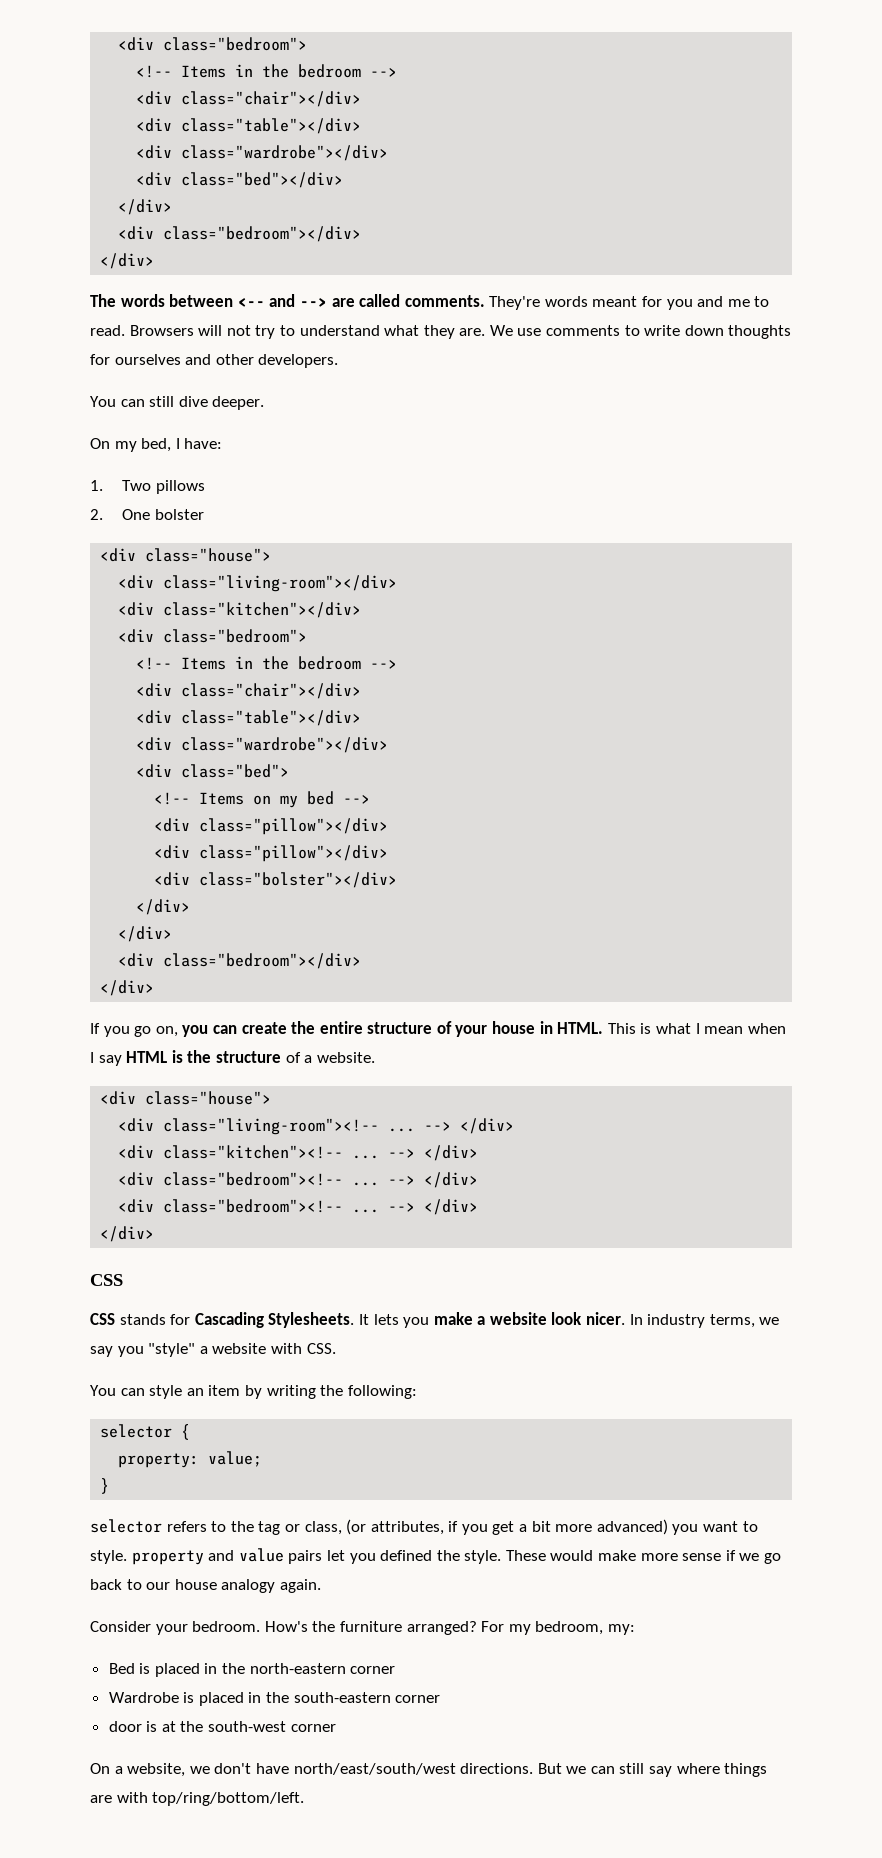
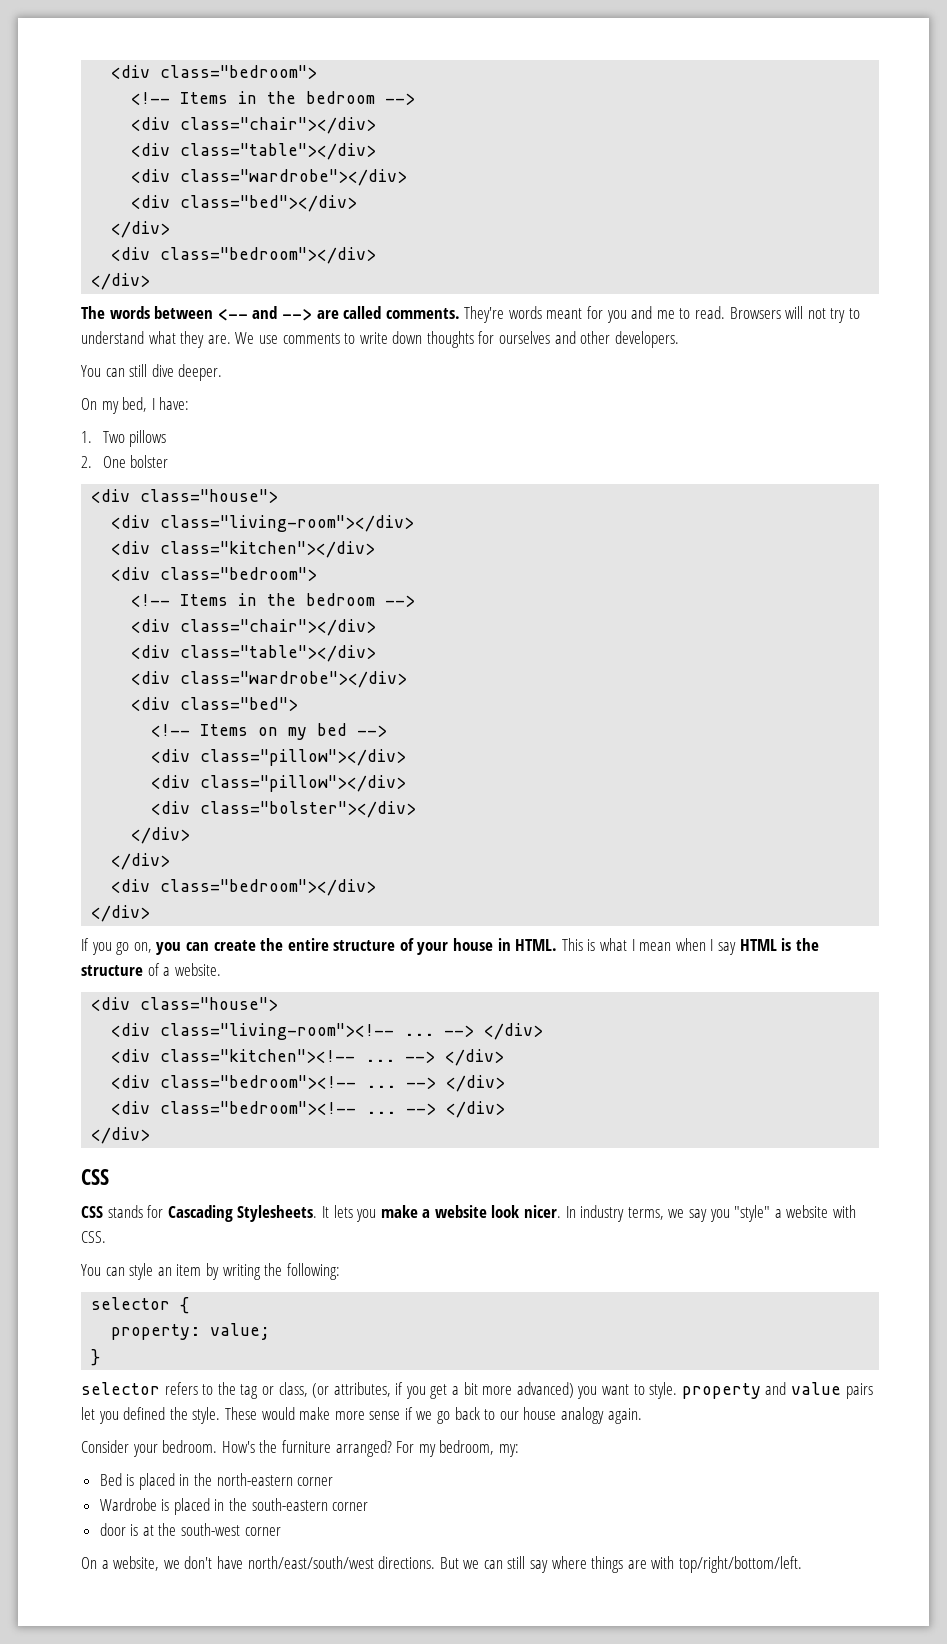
- But we can still say where things are with top/ring/bottom/left.
+ But we can still say where things are with top/right/bottom/left.

